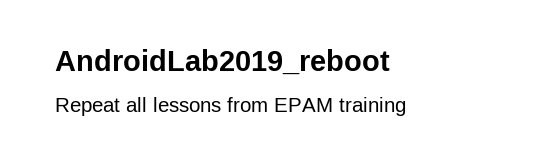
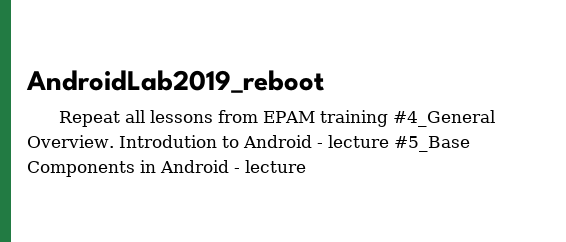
- Repeat all lessons from EPAM training
+ Repeat all lessons from EPAM training #4_General Overview. Introdution to Android - lecture #5_Base Components in Android - lecture

